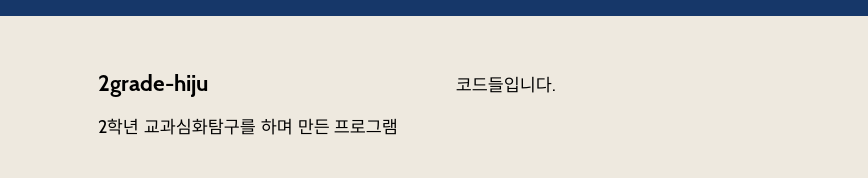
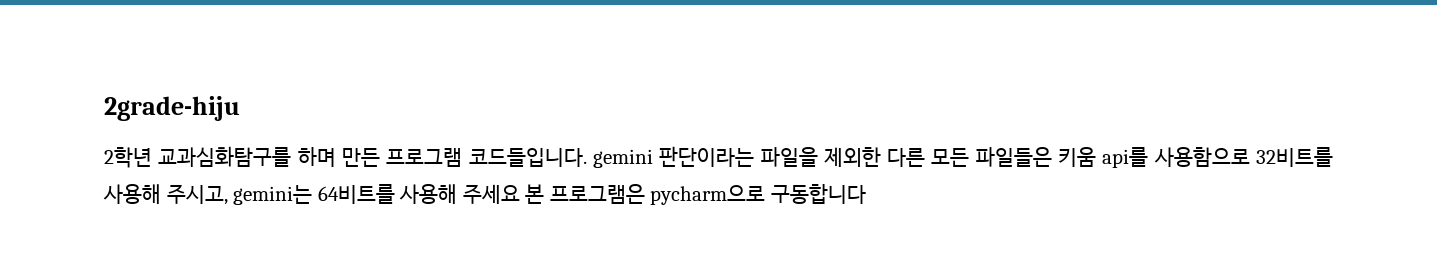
- 2학년 교과심화탐구를 하며 만든 프로그램 코드들입니다.
+ 2학년 교과심화탐구를 하며 만든 프로그램 코드들입니다. gemini 판단이라는 파일을 제외한 다른 모든 파일들은 키움 api를 사용함으로 32비트를 사용해 주시고, gemini는 64비트를 사용해 주세요 본 프로그램은 pycharm으로 구동합니다

